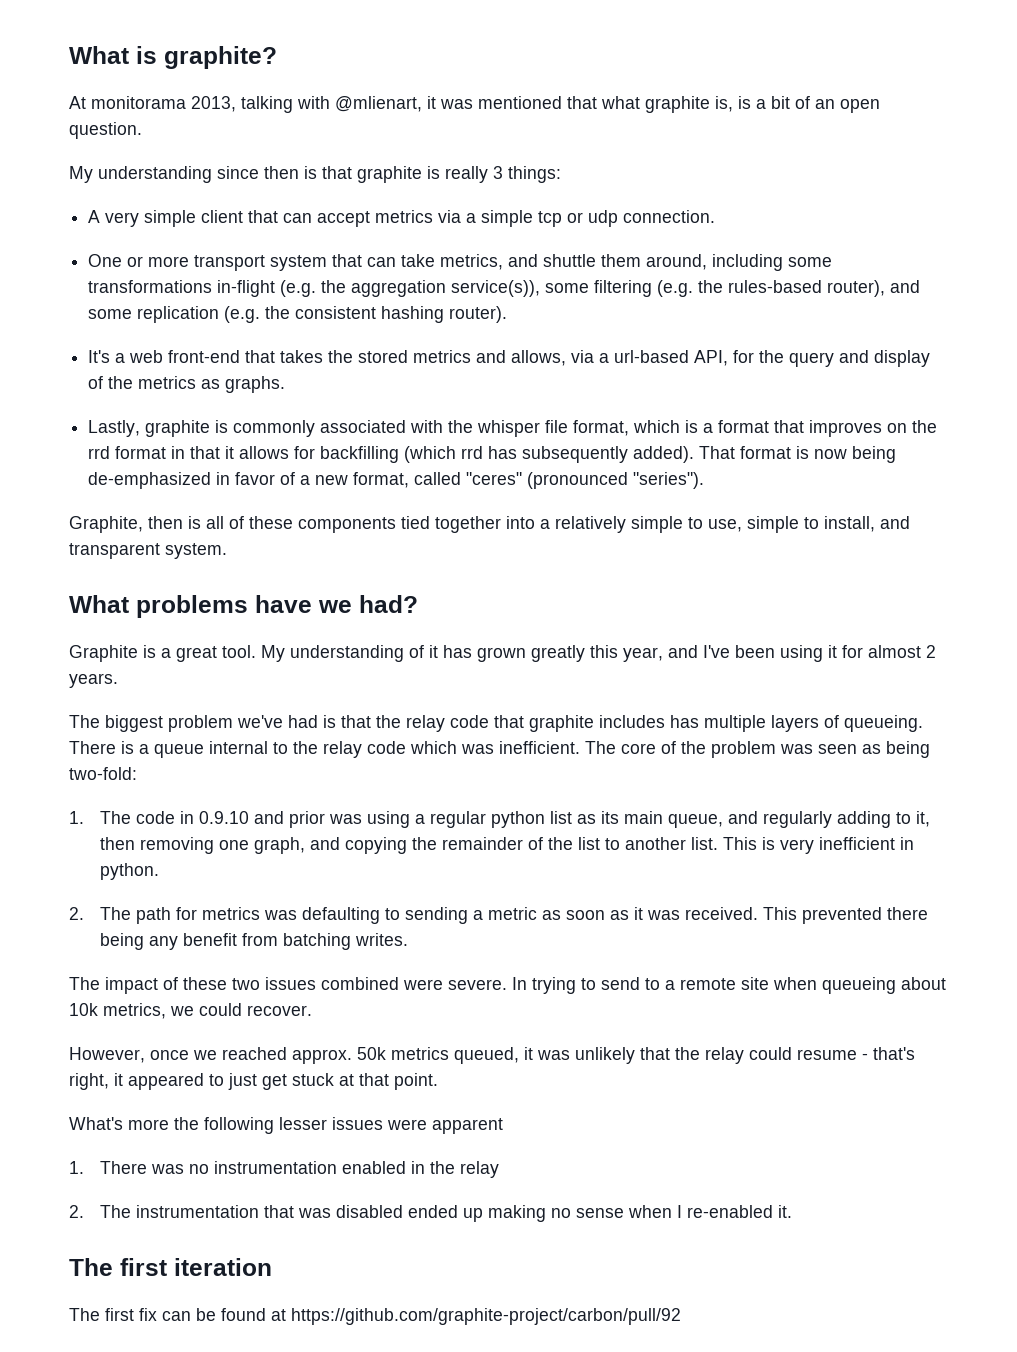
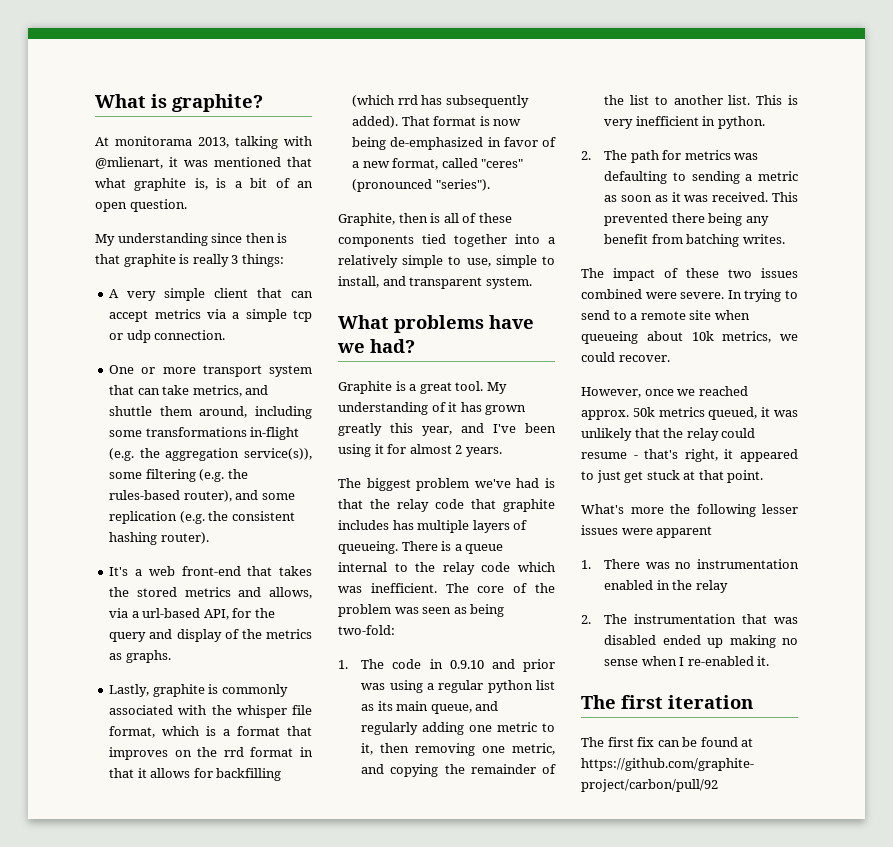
- 1. The code in 0.9.10 and prior was using a regular python list as its main queue, and regularly adding to it, then removing one graph, and copying the remainder of the list to another list.
+ 1. The code in 0.9.10 and prior was using a regular python list as its main queue, and regularly adding one metric to it, then removing one metric, and copying the remainder of the list to another list.

